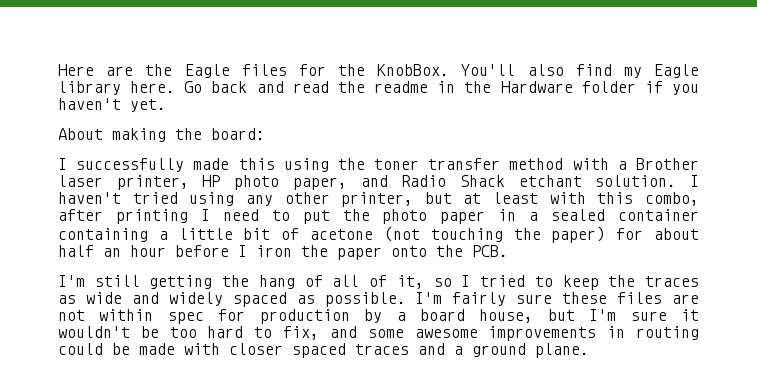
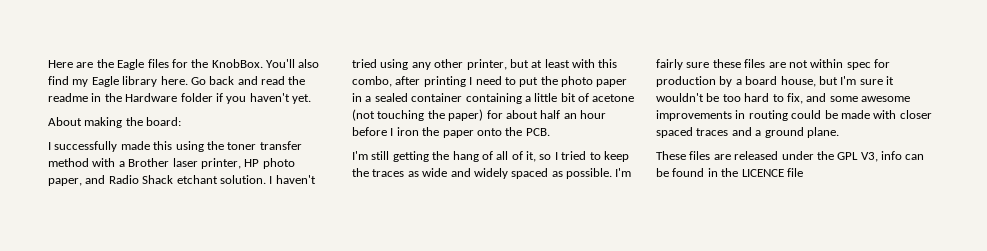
+ These files are released under the GPL V3, info can be found in the LICENCE file

